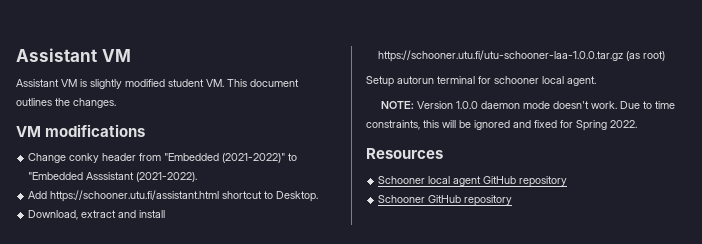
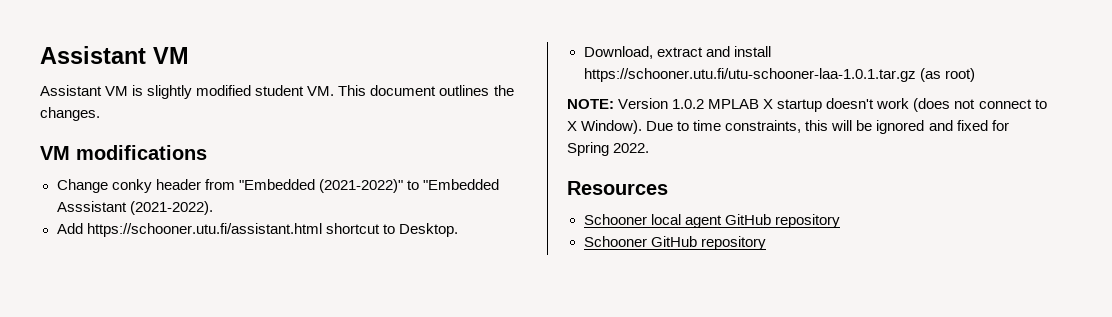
- Download, extract and install https://schooner.utu.fi/utu-schooner-laa-1.0.0.tar.gz (as root)
+ Download, extract and install https://schooner.utu.fi/utu-schooner-laa-1.0.1.tar.gz (as root)
- Setup autorun terminal for schooner local agent.
- NOTE: Version 1.0.0 daemon mode doesn't work.
+ NOTE: Version 1.0.2 MPLAB X startup doesn't work (does not connect to X Window).

